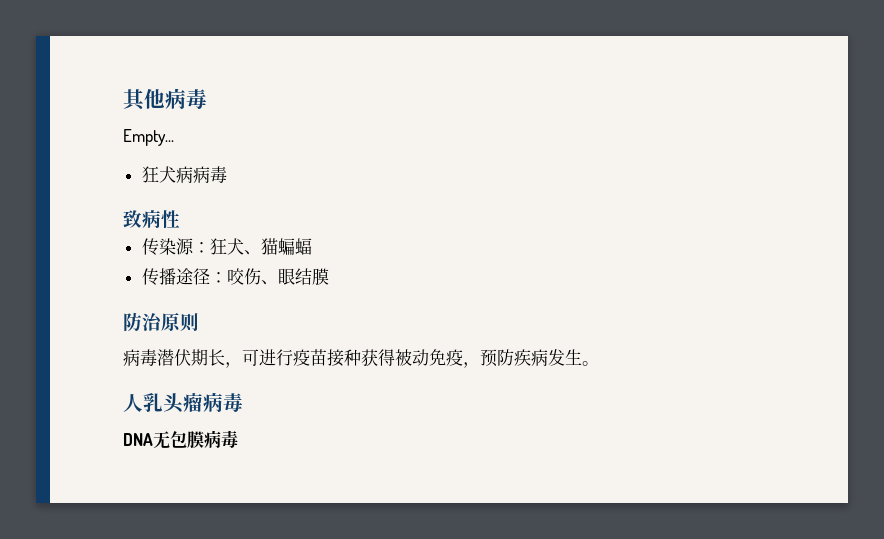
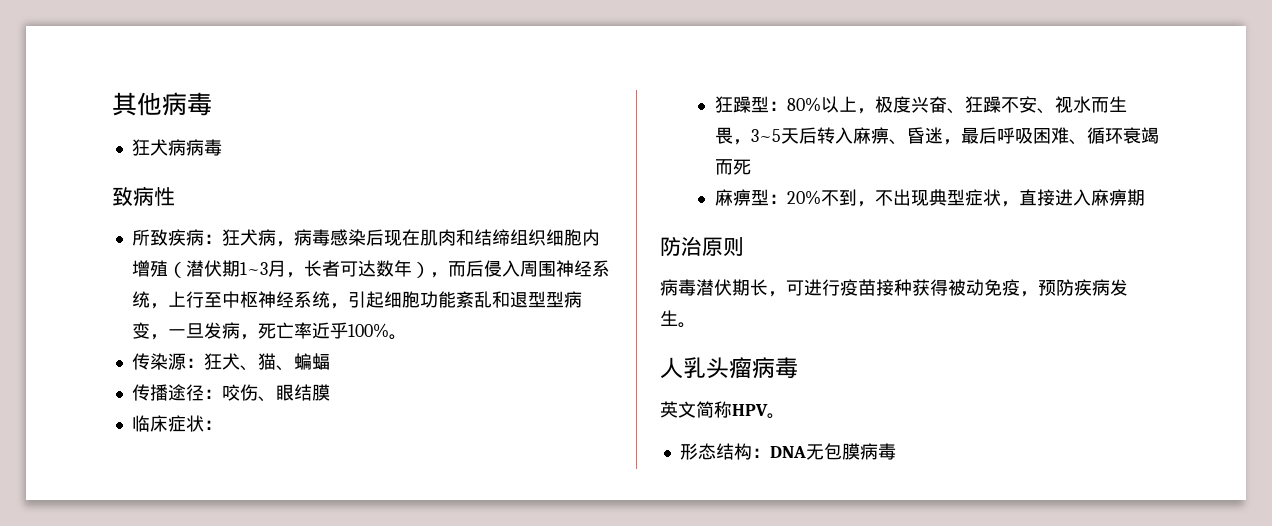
- Empty...
+ 所致疾病：狂犬病，病毒感染后现在肌肉和结缔组织细胞内增殖（潜伏期1~3月，长者可达数年），而后侵入周围神经系统，上行至中枢神经系统，引起细胞功能紊乱和退型型病变，一旦发病，死亡率近乎100%。
- 传染源：狂犬、猫蝙蝠
+ 传染源：狂犬、猫、蝙蝠
+ 临床症状：
+ 狂躁型：80%以上，极度兴奋、狂躁不安、视水而生畏，3~5天后转入麻痹、昏迷，最后呼吸困难、循环衰竭而死
+ 麻痹型：20%不到，不出现典型症状，直接进入麻痹期
- DNA无包膜病毒
+ 英文简称HPV。
+ 形态结构：DNA无包膜病毒

